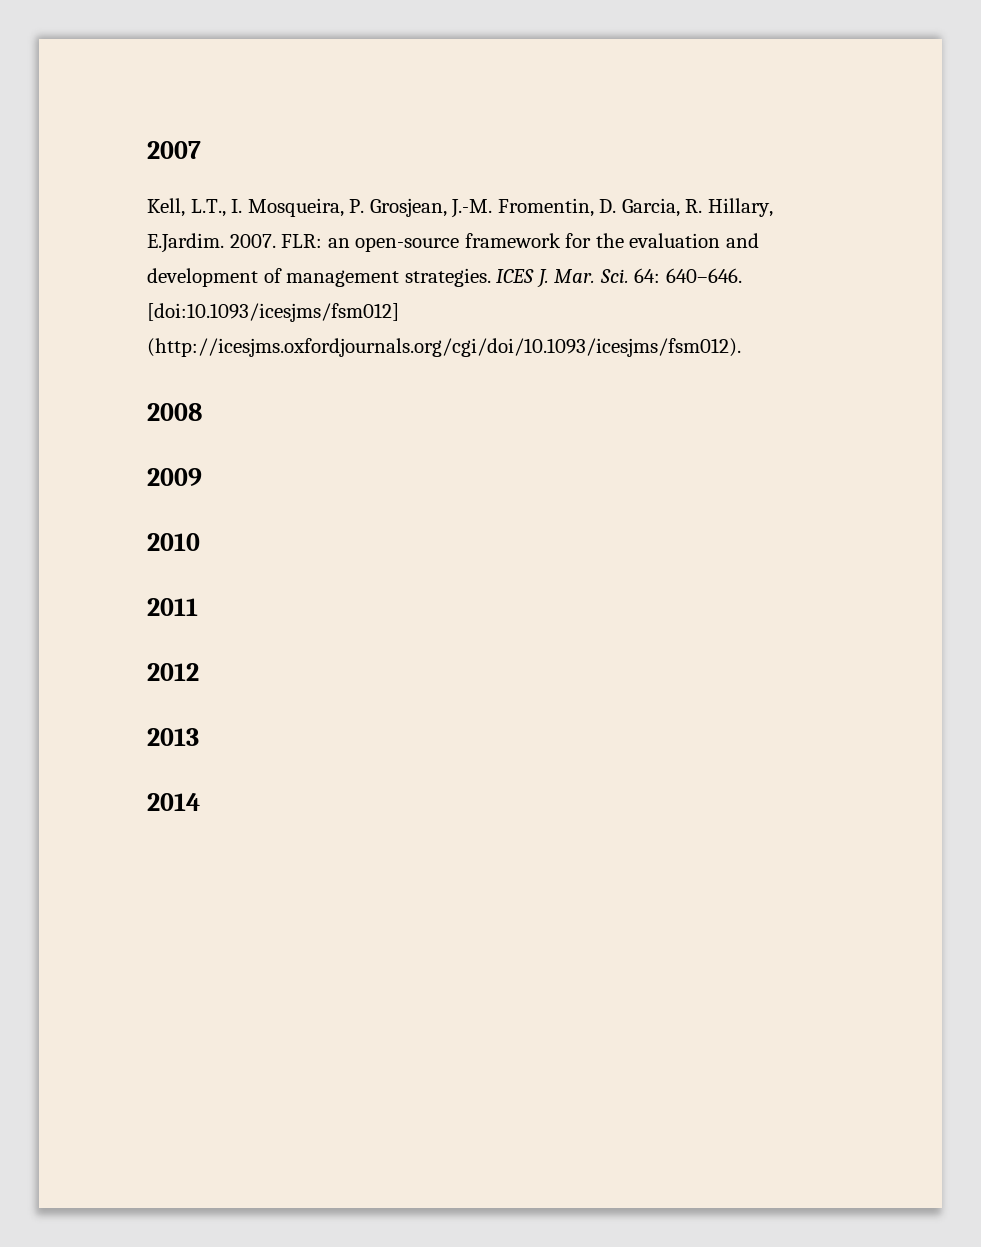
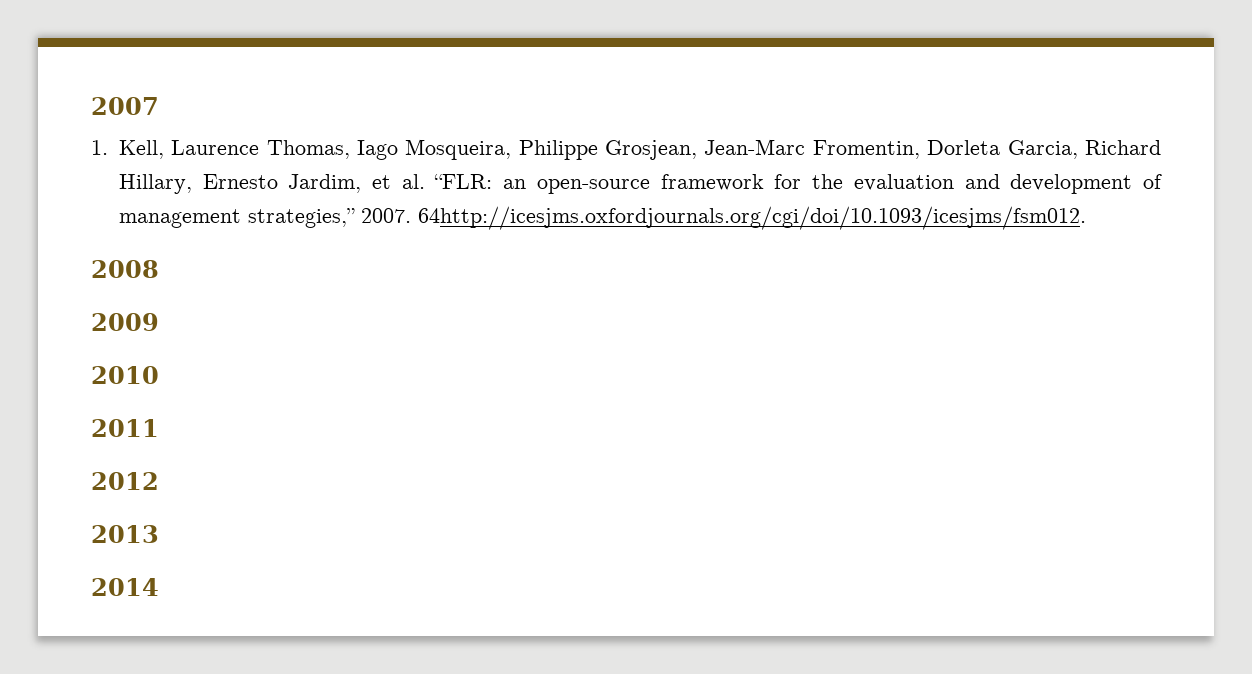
- Kell, L.T., I. Mosqueira, P. Grosjean, J.-M. Fromentin, D. Garcia, R. Hillary, E.Jardim. 2007. FLR: an open-source framework for the evaluation and development of management strategies. ICES J. Mar. Sci. 64: 640–646. [doi:10.1093/icesjms/fsm012] (http://icesjms.oxfordjournals.org/cgi/doi/10.1093/icesjms/fsm012).
+ 1. Kell, Laurence Thomas, Iago Mosqueira, Philippe Grosjean, Jean-Marc Fromentin, Dorleta Garcia, Richard Hillary, Ernesto Jardim, et al. “FLR: an open-source framework for the evaluation and development of management strategies,” 2007. 64http://icesjms.oxfordjournals.org/cgi/doi/10.1093/icesjms/fsm012.

